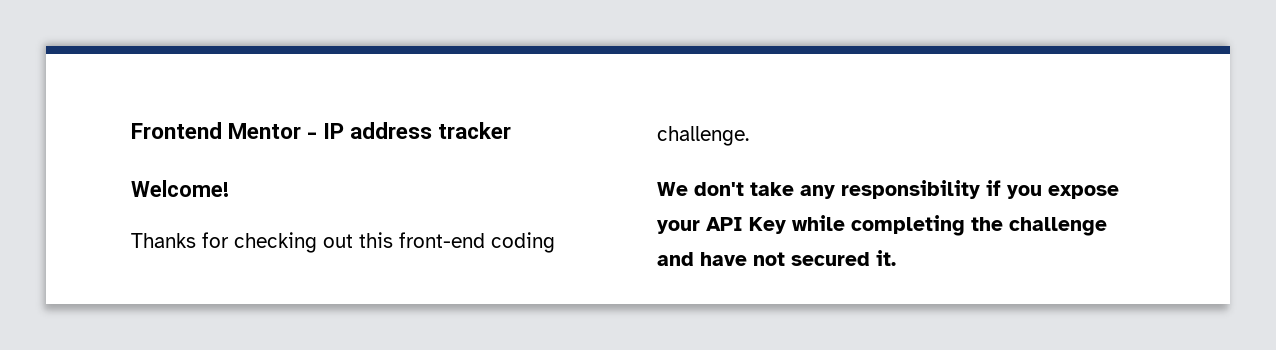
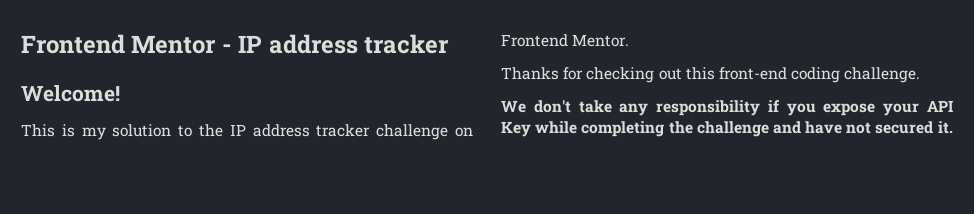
+ This is my solution to the IP address tracker challenge on Frontend Mentor.

